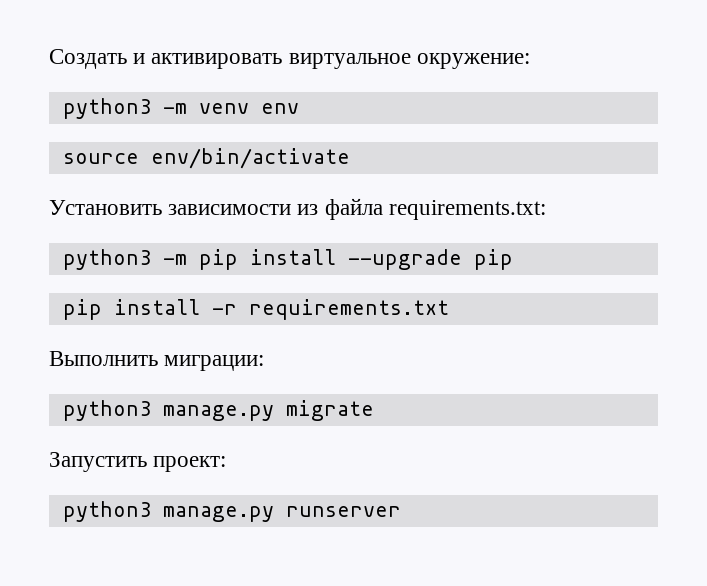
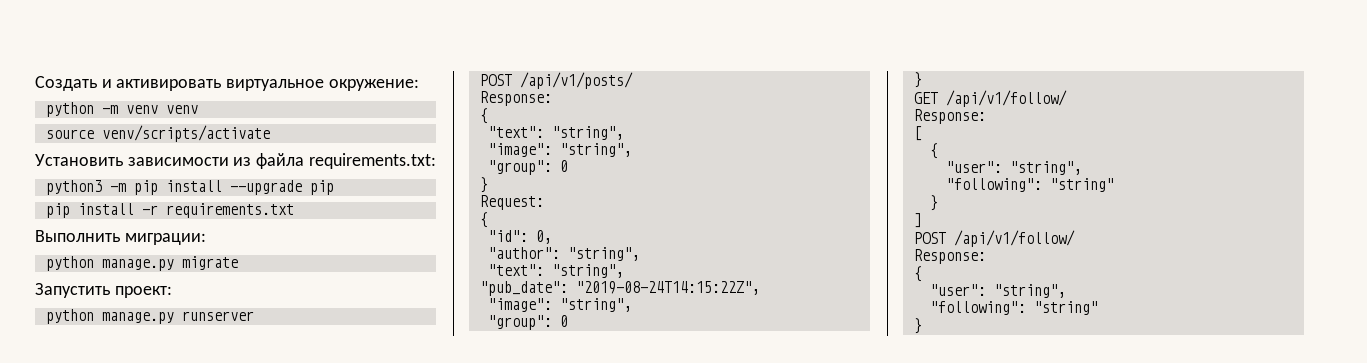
- python3 -m venv env
+ python -m venv venv
- source env/bin/activate
+ source venv/scripts/activate
- python3 manage.py migrate
+ python manage.py migrate
- python3 manage.py runserver
+ python manage.py runserver
+ POST /api/v1/posts/
+ Response:
+ {
+ "text": "string",
+ "image": "string",
+ "group": 0
+ }
+ Request:
+ {
+ "id": 0,
+ "author": "string",
+ "text": "string",
+ "pub_date": "2019-08-24T14:15:22Z",
+ "image": "string",
+ "group": 0
+ }
+ GET /api/v1/follow/
+ Response:
+ [
+ {
+ "user": "string",
+ "following": "string"
+ }
+ ]
+ POST /api/v1/follow/
+ Response:
+ {
+ "user": "string",
+ "following": "string"
+ }

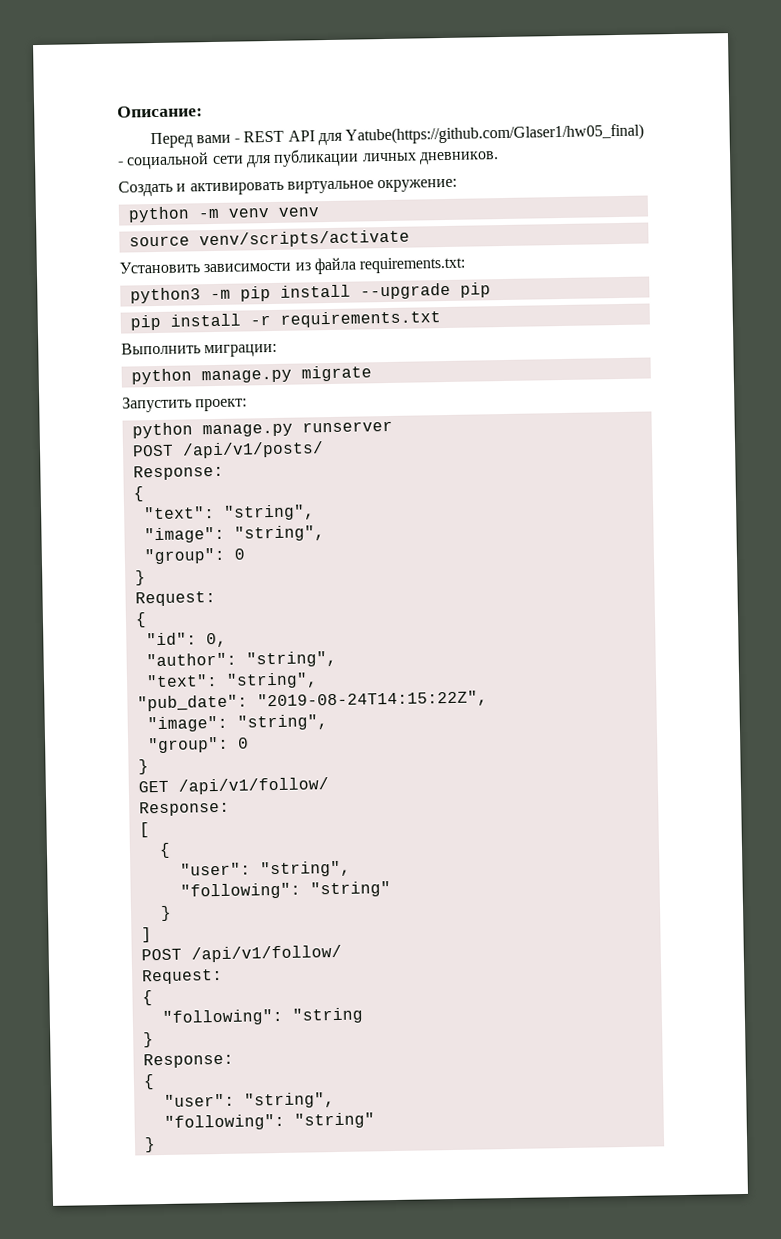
+ Описание:
+ Перед вами - REST API для Yatube(https://github.com/Glaser1/hw05_final) - социальной сети для публикации личных дневников.
  POST /api/v1/follow/
+ Request:
+ {
+ "following": "string
+ }

